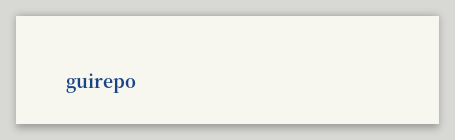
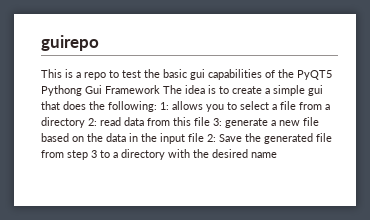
+ This is a repo to test the basic gui capabilities of the PyQT5 Pythong Gui Framework The idea is to create a simple gui that does the following: 1: allows you to select a file from a directory 2: read data from this file 3: generate a new file based on the data in the input file 2: Save the generated file from step 3 to a directory with the desired name

